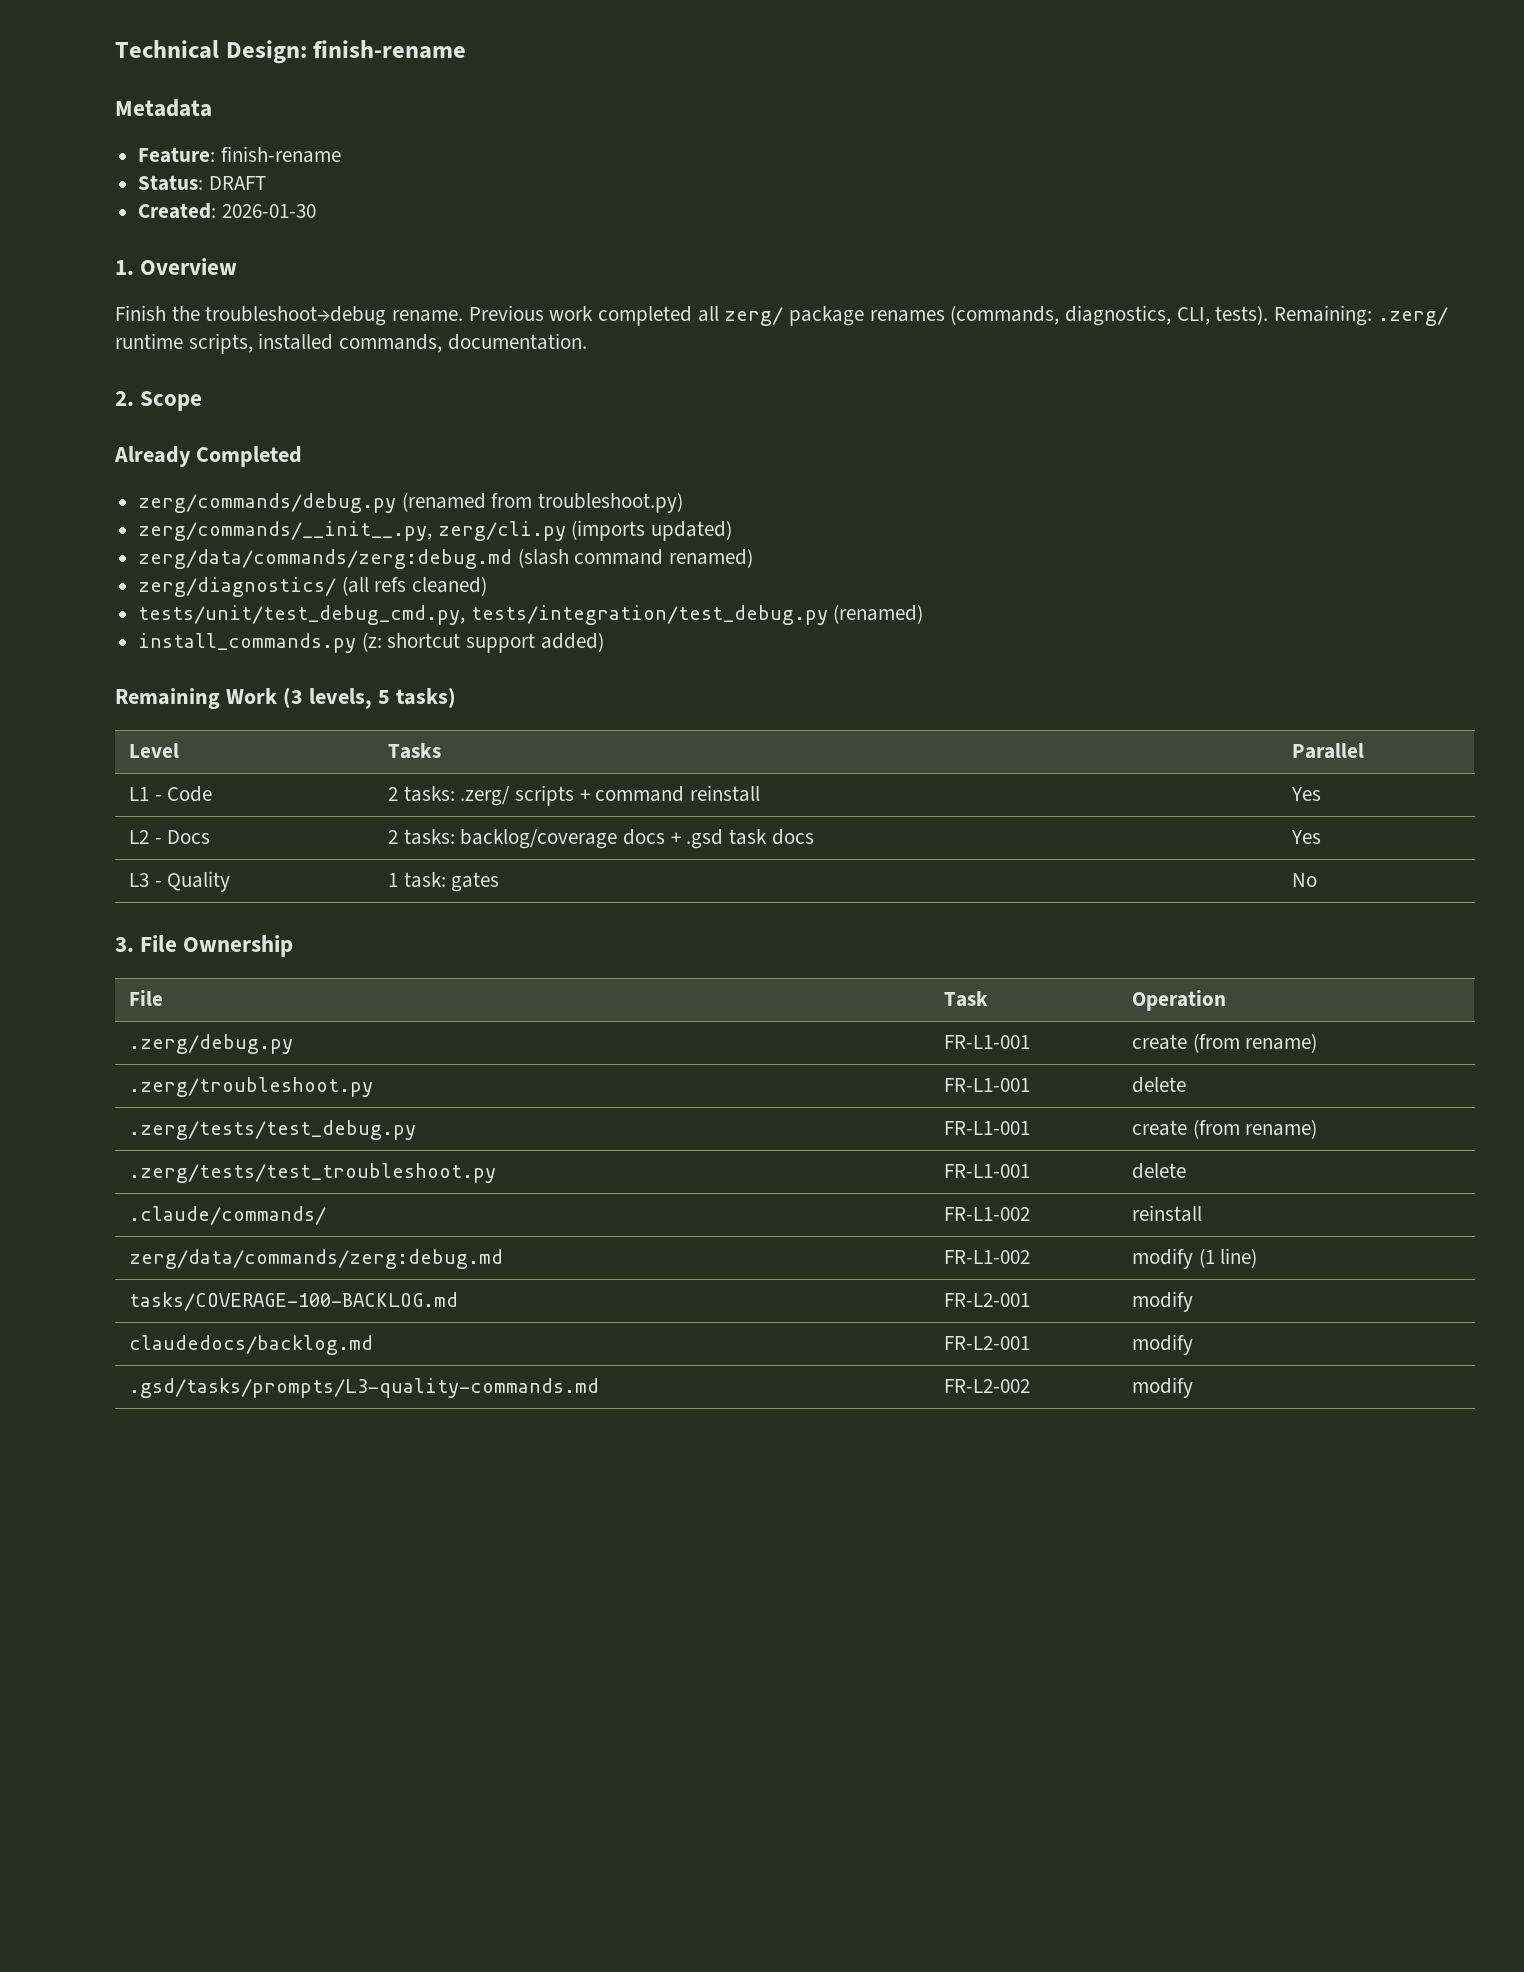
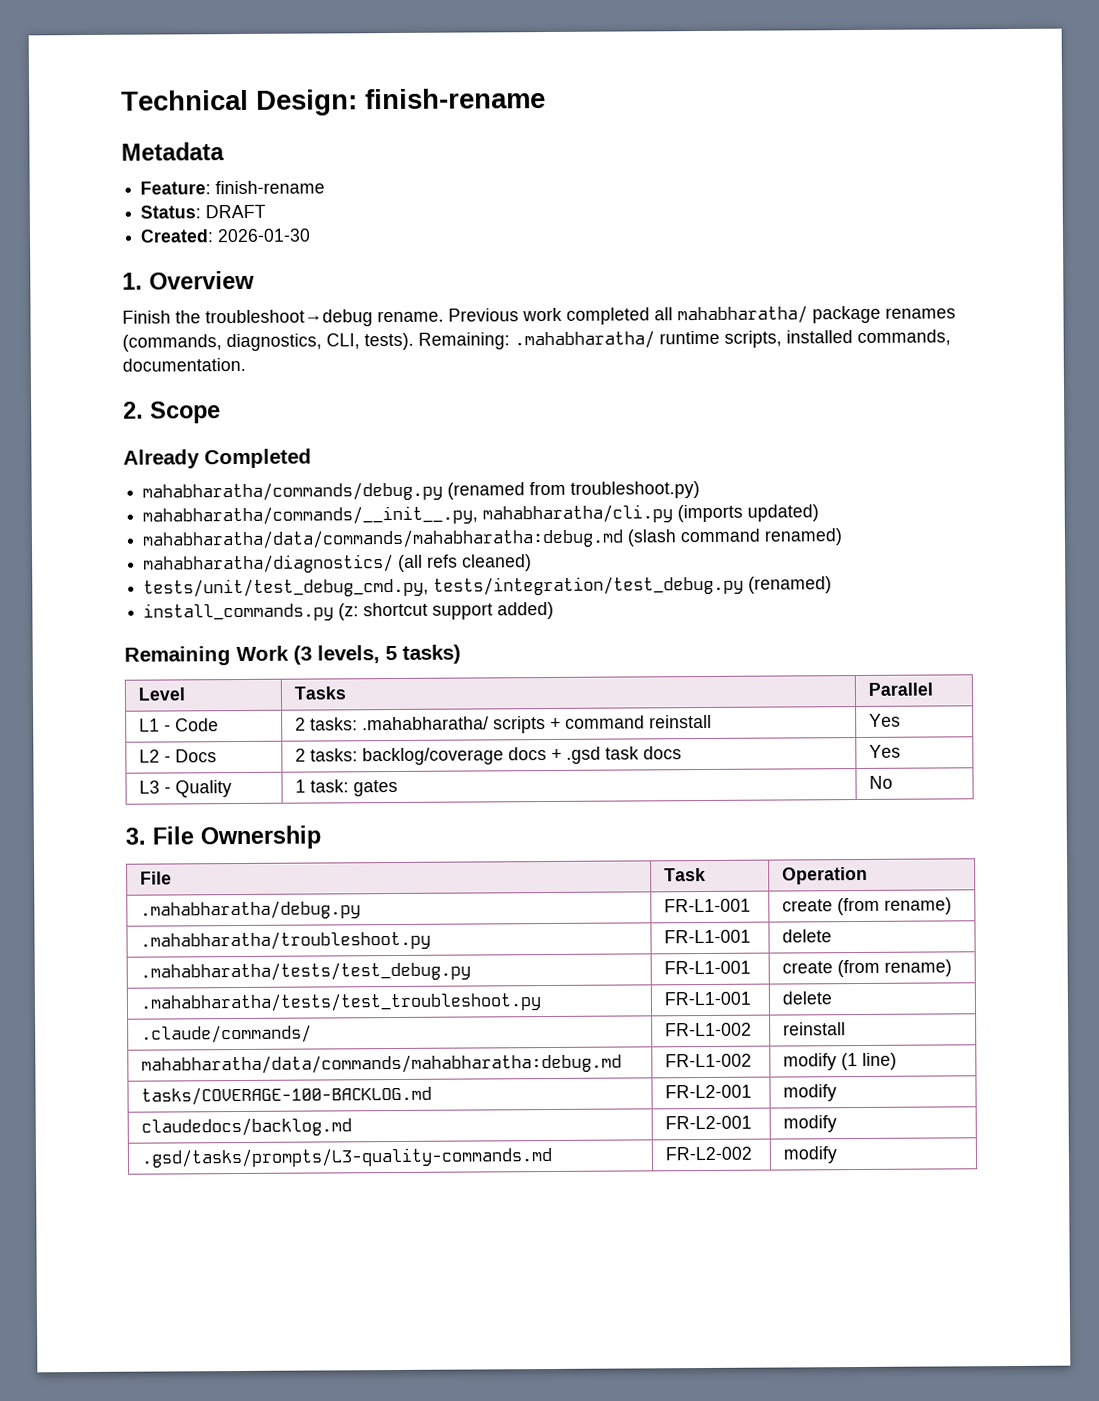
- Previous work completed all zerg/ package renames (commands, diagnostics, CLI, tests).
+ Previous work completed all mahabharatha/ package renames (commands, diagnostics, CLI, tests).
- Remaining: .zerg/ runtime scripts, installed commands, documentation.
+ Remaining: .mahabharatha/ runtime scripts, installed commands, documentation.
- zerg/commands/debug.py (renamed from troubleshoot.py)
+ mahabharatha/commands/debug.py (renamed from troubleshoot.py)
- zerg/commands/__init__.py, zerg/cli.py (imports updated)
+ mahabharatha/commands/__init__.py, mahabharatha/cli.py (imports updated)
- zerg/data/commands/zerg:debug.md (slash command renamed)
+ mahabharatha/data/commands/mahabharatha:debug.md (slash command renamed)
- zerg/diagnostics/ (all refs cleaned)
+ mahabharatha/diagnostics/ (all refs cleaned)
- L1 - Code | 2 tasks: .zerg/ scripts + command reinstall | Yes
+ L1 - Code | 2 tasks: .mahabharatha/ scripts + command reinstall | Yes
- .zerg/debug.py | FR-L1-001 | create (from rename)
- .zerg/troubleshoot.py | FR-L1-001 | delete
- .zerg/tests/test_debug.py | FR-L1-001 | create (from rename)
- .zerg/tests/test_troubleshoot.py | FR-L1-001 | delete
+ .mahabharatha/debug.py | FR-L1-001 | create (from rename)
+ .mahabharatha/troubleshoot.py | FR-L1-001 | delete
+ .mahabharatha/tests/test_debug.py | FR-L1-001 | create (from rename)
+ .mahabharatha/tests/test_troubleshoot.py | FR-L1-001 | delete
- zerg/data/commands/zerg:debug.md | FR-L1-002 | modify (1 line)
+ mahabharatha/data/commands/mahabharatha:debug.md | FR-L1-002 | modify (1 line)

